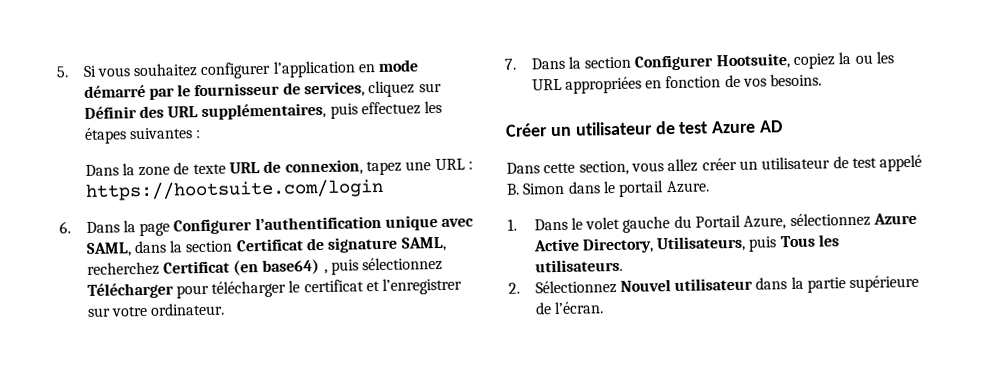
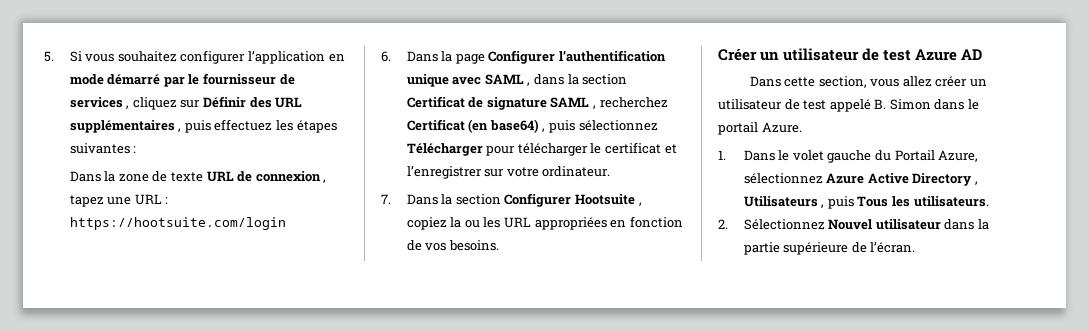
- 5. Si vous souhaitez configurer l’application en mode démarré par le fournisseur de services, cliquez sur Définir des URL supplémentaires, puis effectuez les étapes suivantes :
+ 5. Si vous souhaitez configurer l’application en mode démarré par le fournisseur de services , cliquez sur Définir des URL supplémentaires , puis effectuez les étapes suivantes :
- Dans la zone de texte URL de connexion, tapez une URL : https://hootsuite.com/login
+ Dans la zone de texte URL de connexion , tapez une URL : https://hootsuite.com/login
- 6. Dans la page Configurer l’authentification unique avec SAML, dans la section Certificat de signature SAML, recherchez Certificat (en base64) , puis sélectionnez Télécharger pour télécharger le certificat et l’enregistrer sur votre ordinateur.
+ 6. Dans la page Configurer l’authentification unique avec SAML , dans la section Certificat de signature SAML , recherchez Certificat (en base64) , puis sélectionnez Télécharger pour télécharger le certificat et l’enregistrer sur votre ordinateur.
- 7. Dans la section Configurer Hootsuite, copiez la ou les URL appropriées en fonction de vos besoins.
+ 7. Dans la section Configurer Hootsuite , copiez la ou les URL appropriées en fonction de vos besoins.
- 1. Dans le volet gauche du Portail Azure, sélectionnez Azure Active Directory, Utilisateurs, puis Tous les utilisateurs.
+ 1. Dans le volet gauche du Portail Azure, sélectionnez Azure Active Directory , Utilisateurs , puis Tous les utilisateurs.

